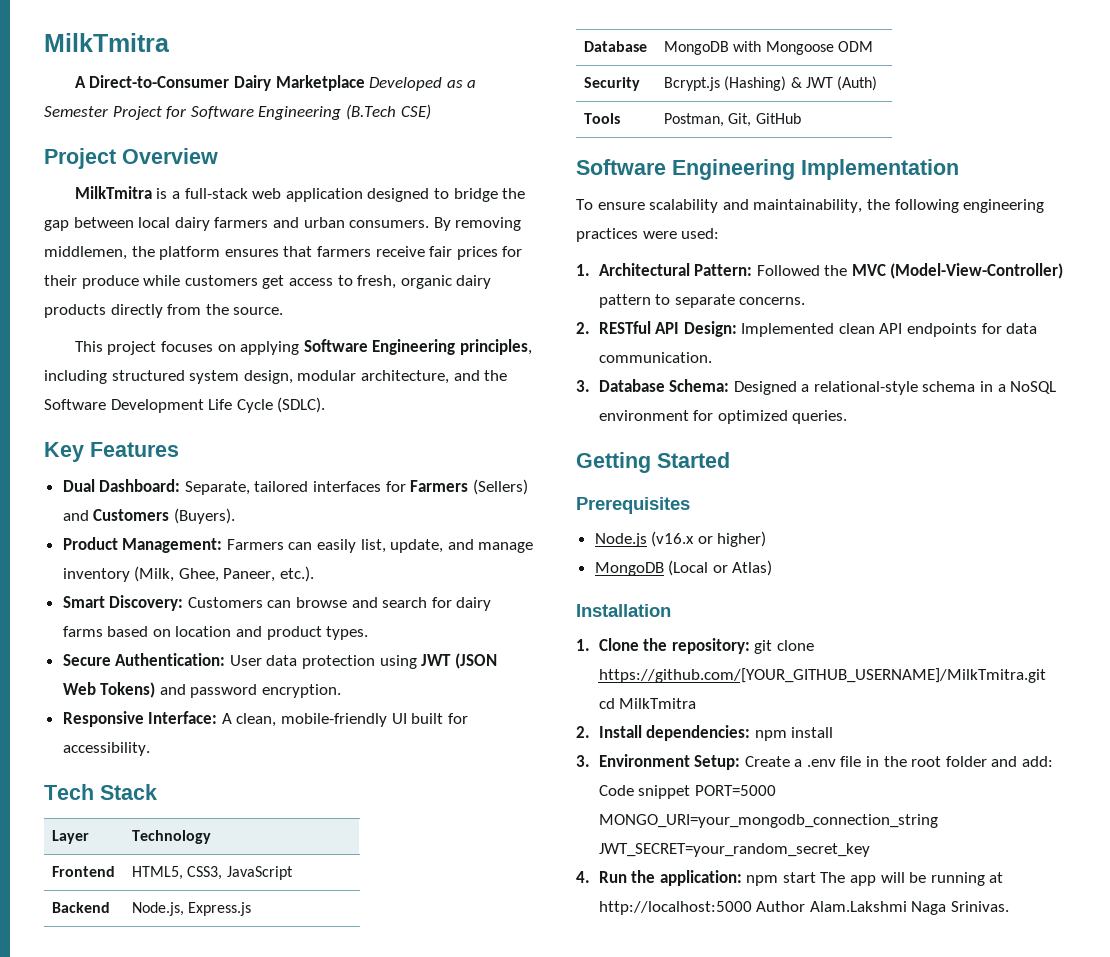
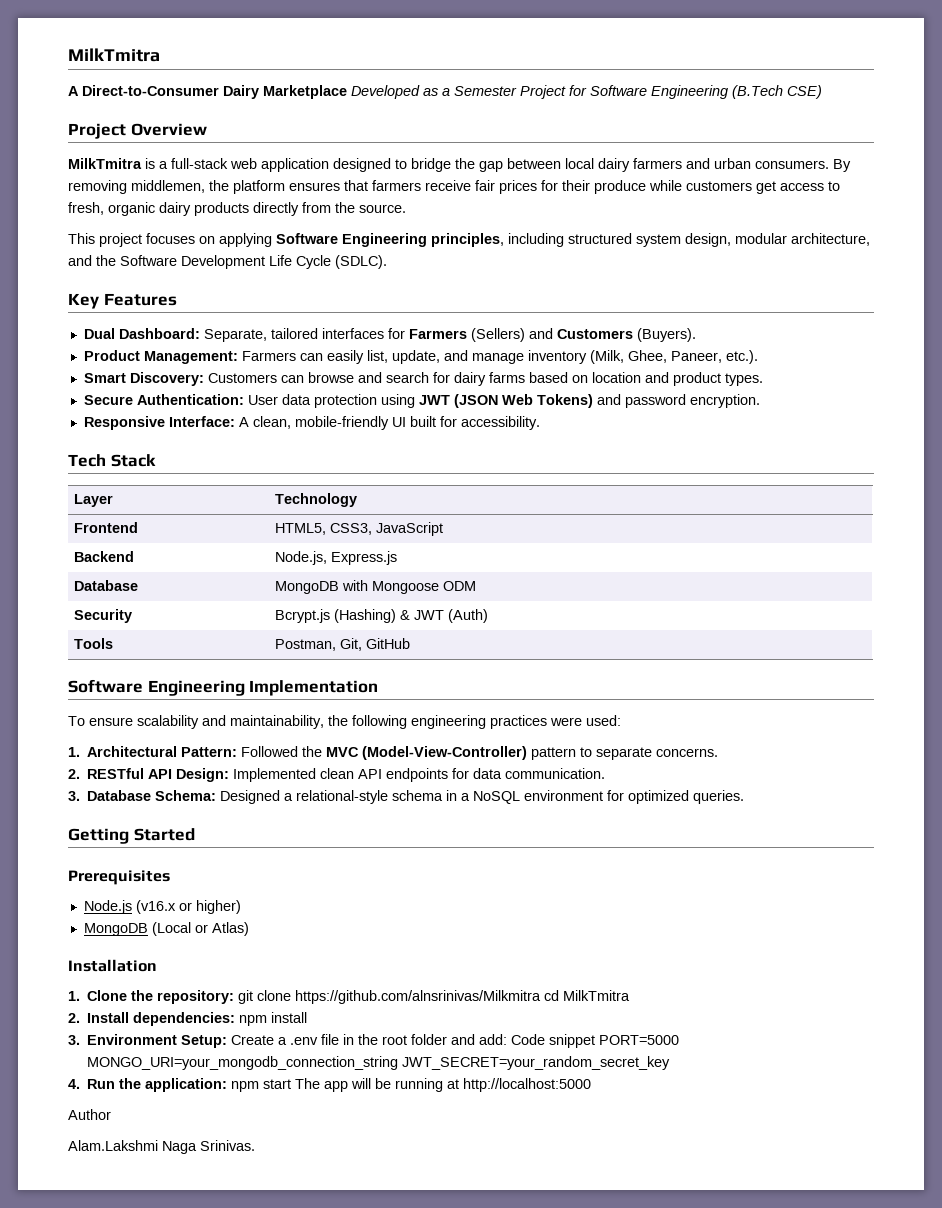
- 1. Clone the repository: git clone https://github.com/[YOUR_GITHUB_USERNAME]/MilkTmitra.git cd MilkTmitra
+ 1. Clone the repository: git clone https://github.com/alnsrinivas/Milkmitra cd MilkTmitra
- 4. Run the application: npm start The app will be running at http://localhost:5000 Author Alam.Lakshmi Naga Srinivas.
+ 4. Run the application: npm start The app will be running at http://localhost:5000
+ Author
+ Alam.Lakshmi Naga Srinivas.

